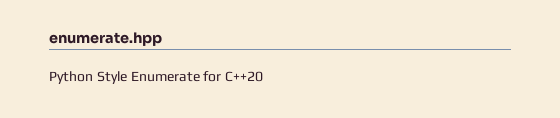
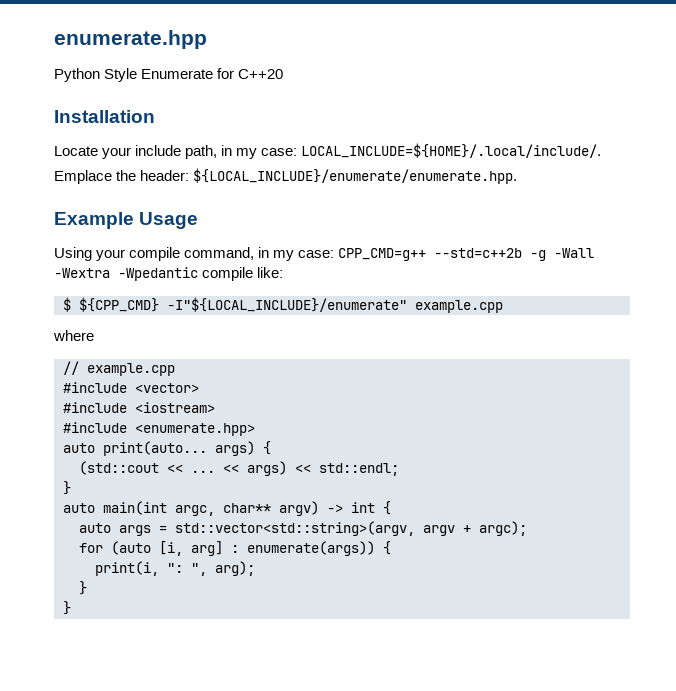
+ Installation
+ Locate your include path, in my case: LOCAL_INCLUDE=${HOME}/.local/include/.
+ Emplace the header: ${LOCAL_INCLUDE}/enumerate/enumerate.hpp.
+ Example Usage
+ Using your compile command, in my case: CPP_CMD=g++ --std=c++2b -g -Wall -Wextra -Wpedantic compile like:
+ $ ${CPP_CMD} -I"${LOCAL_INCLUDE}/enumerate" example.cpp
+ where
+ // example.cpp
+ #include <vector>
+ #include <iostream>
+ #include <enumerate.hpp>
+ auto print(auto... args) {
+ (std::cout << ... << args) << std::endl;
+ }
+ auto main(int argc, char** argv) -> int {
+ auto args = std::vector<std::string>(argv, argv + argc);
+ for (auto [i, arg] : enumerate(args)) {
+ print(i, ": ", arg);
+ }
+ }

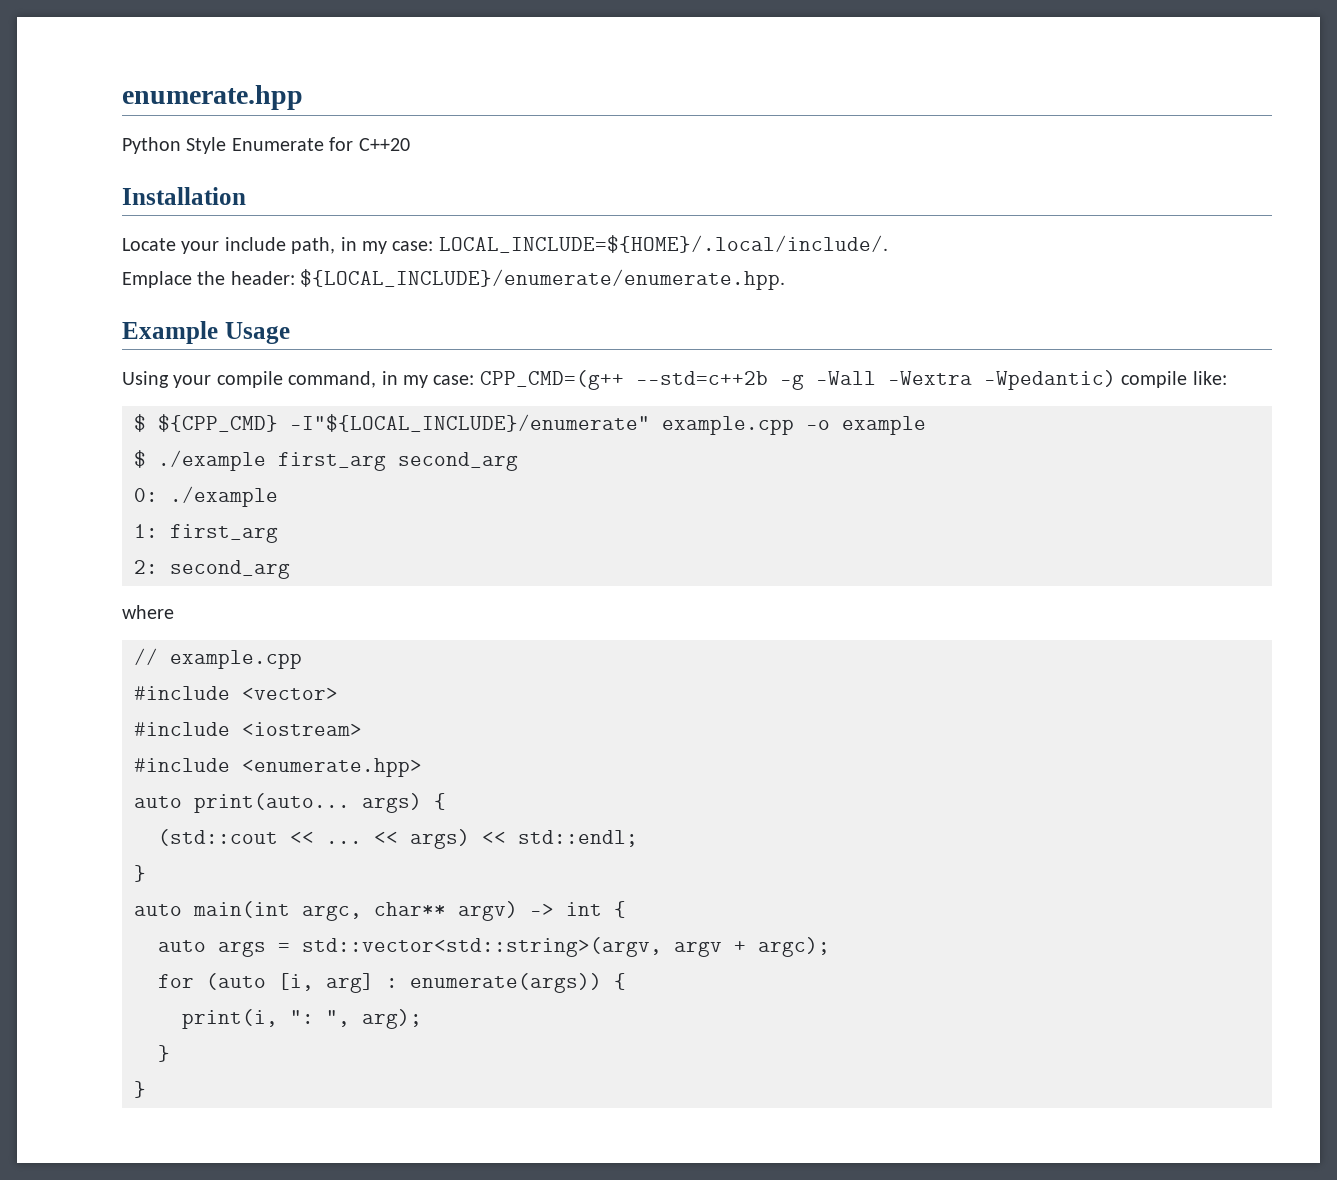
- Using your compile command, in my case: CPP_CMD=g++ --std=c++2b -g -Wall -Wextra -Wpedantic compile like:
+ Using your compile command, in my case: CPP_CMD=(g++ --std=c++2b -g -Wall -Wextra -Wpedantic) compile like:
- $ ${CPP_CMD} -I"${LOCAL_INCLUDE}/enumerate" example.cpp
+ $ ${CPP_CMD} -I"${LOCAL_INCLUDE}/enumerate" example.cpp -o example
+ $ ./example first_arg second_arg
+ 0: ./example
+ 1: first_arg
+ 2: second_arg

